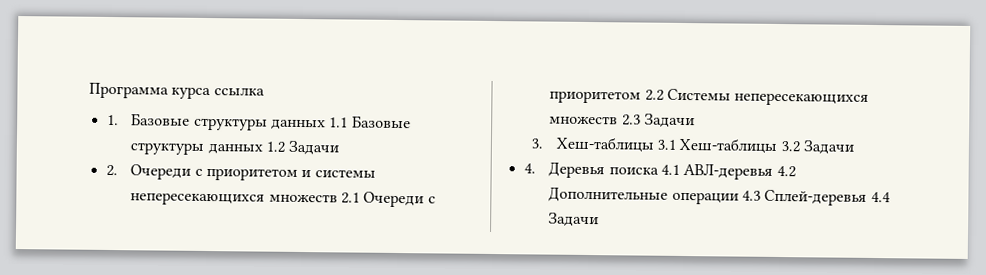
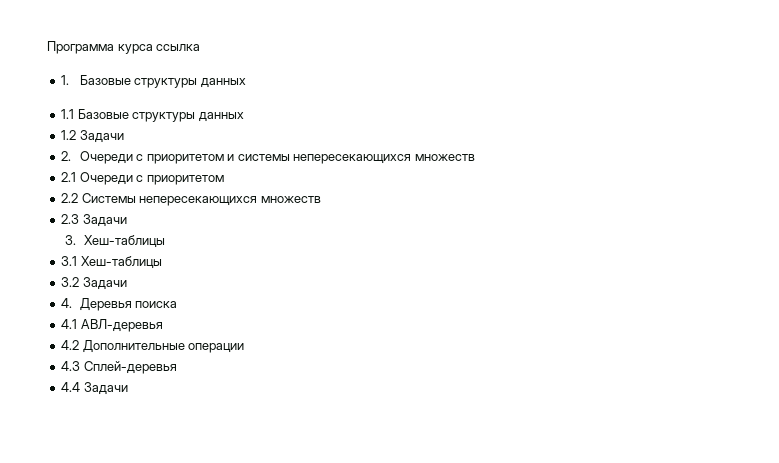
- 1. Базовые структуры данных 1.1 Базовые структуры данных 1.2 Задачи
+ 1. Базовые структуры данных
+ 1.1 Базовые структуры данных
+ 1.2 Задачи
- 2. Очереди с приоритетом и системы непересекающихся множеств 2.1 Очереди с приоритетом 2.2 Системы непересекающихся множеств 2.3 Задачи
+ 2. Очереди с приоритетом и системы непересекающихся множеств
+ 2.1 Очереди с приоритетом
+ 2.2 Системы непересекающихся множеств
+ 2.3 Задачи
- 3. Хеш-таблицы 3.1 Хеш-таблицы 3.2 Задачи
+ 3. Хеш-таблицы
+ 3.1 Хеш-таблицы
+ 3.2 Задачи
- 4. Деревья поиска 4.1 АВЛ-деревья 4.2 Дополнительные операции 4.3 Сплей-деревья 4.4 Задачи
+ 4. Деревья поиска
+ 4.1 АВЛ-деревья
+ 4.2 Дополнительные операции
+ 4.3 Сплей-деревья
+ 4.4 Задачи

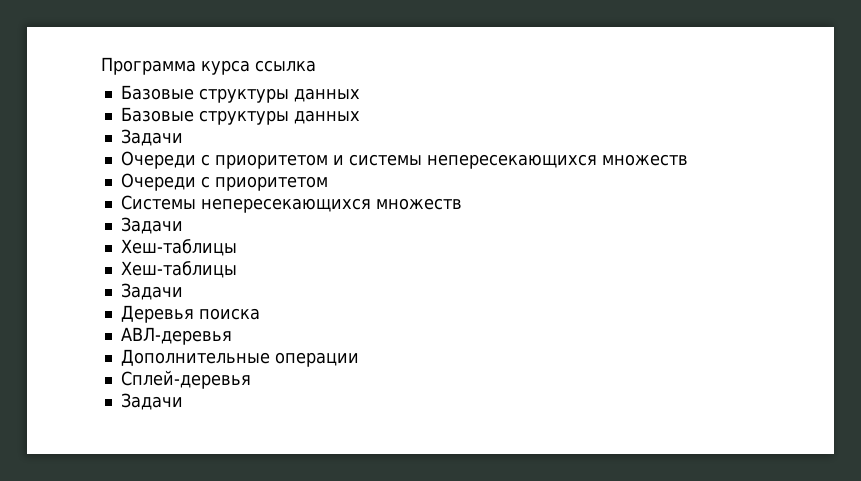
  Программа курса ссылка
- 1. Базовые структуры данных
- 1.1 Базовые структуры данных
- 1.2 Задачи
- 2. Очереди с приоритетом и системы непересекающихся множеств
- 2.1 Очереди с приоритетом
+ Базовые структуры данных
+ Базовые структуры данных
+ Задачи
+ Очереди с приоритетом и системы непересекающихся множеств
+ Очереди с приоритетом
- 2.2 Системы непересекающихся множеств
- 2.3 Задачи
- 3. Хеш-таблицы
- 3.1 Хеш-таблицы
- 3.2 Задачи
- 4. Деревья поиска
+ Системы непересекающихся множеств
+ Задачи
+ Хеш-таблицы
+ Хеш-таблицы
+ Задачи
+ Деревья поиска
- 4.1 АВЛ-деревья
+ АВЛ-деревья
- 4.2 Дополнительные операции
+ Дополнительные операции
- 4.3 Сплей-деревья
- 4.4 Задачи
+ Сплей-деревья
+ Задачи

